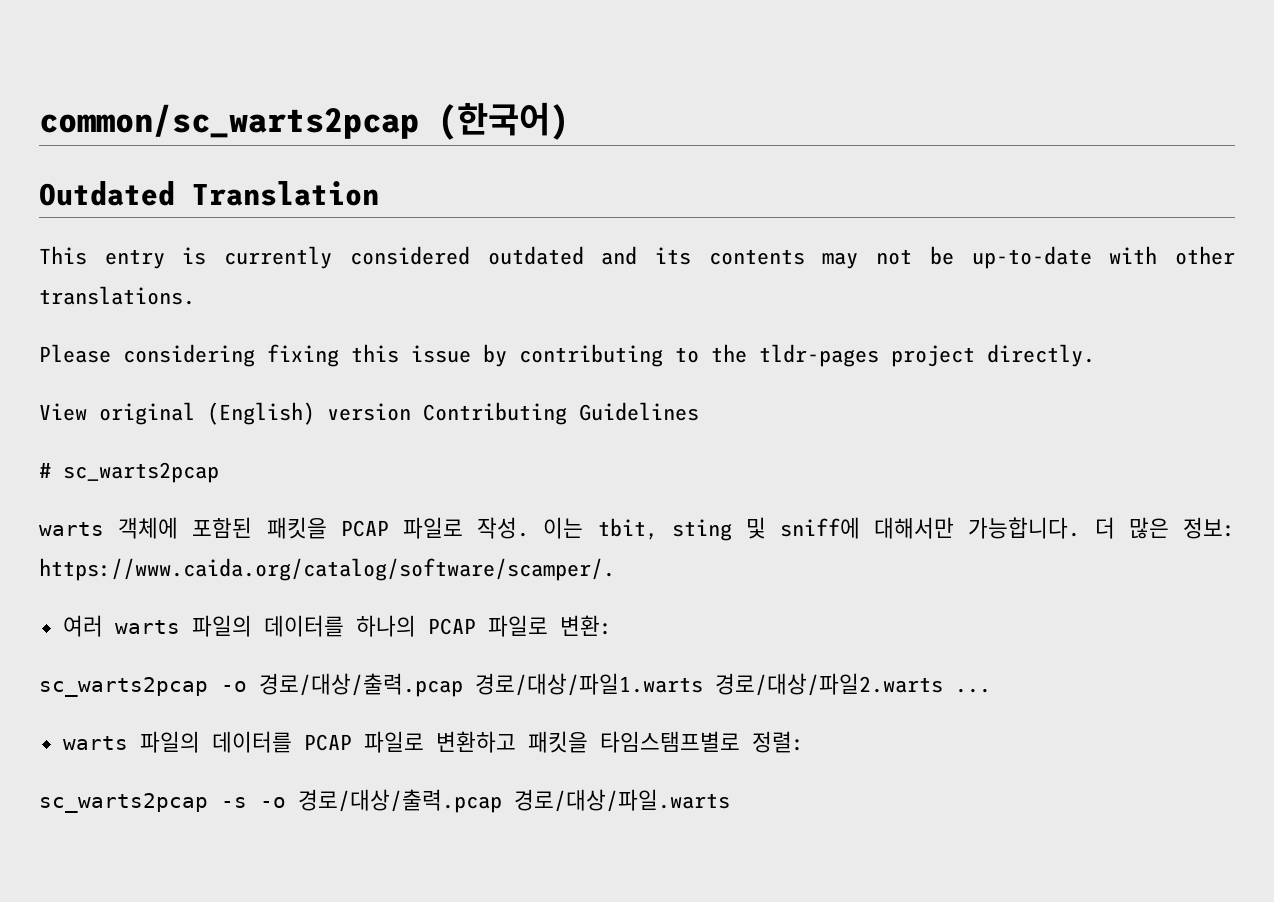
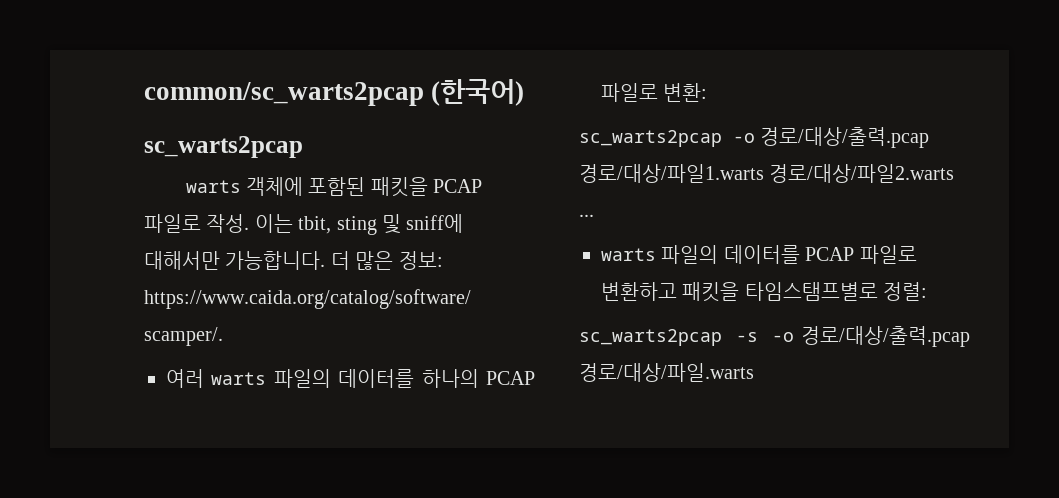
  common/sc_warts2pcap (한국어)
- Outdated Translation
- This entry is currently considered outdated and its contents may not be up-to-date with other translations.
- Please considering fixing this issue by contributing to the tldr-pages project directly.
- View original (English) version Contributing Guidelines
- # sc_warts2pcap
+ sc_warts2pcap

